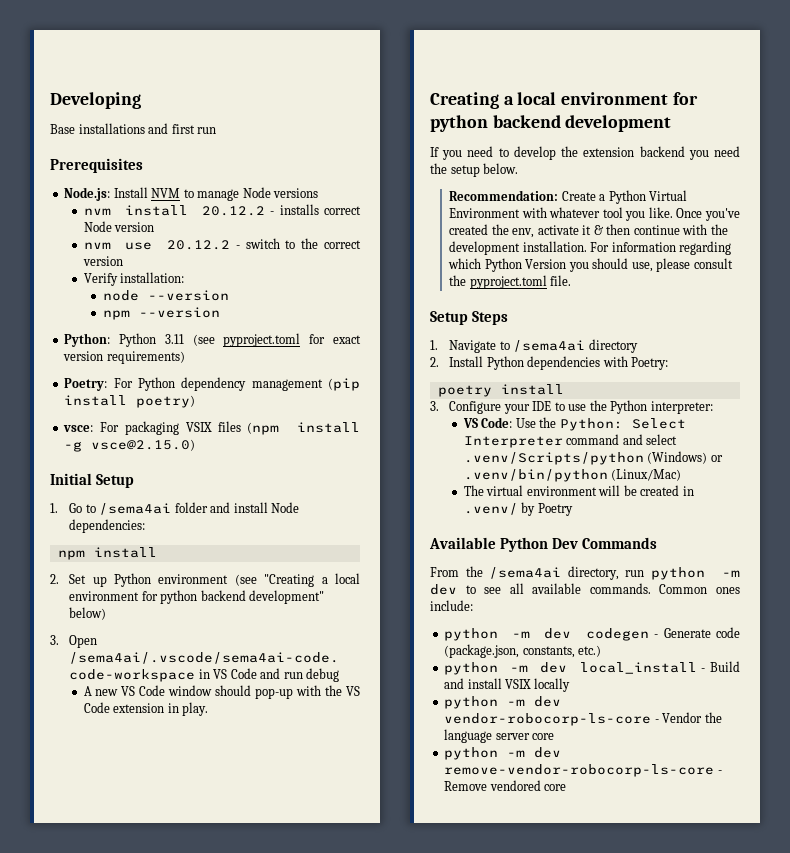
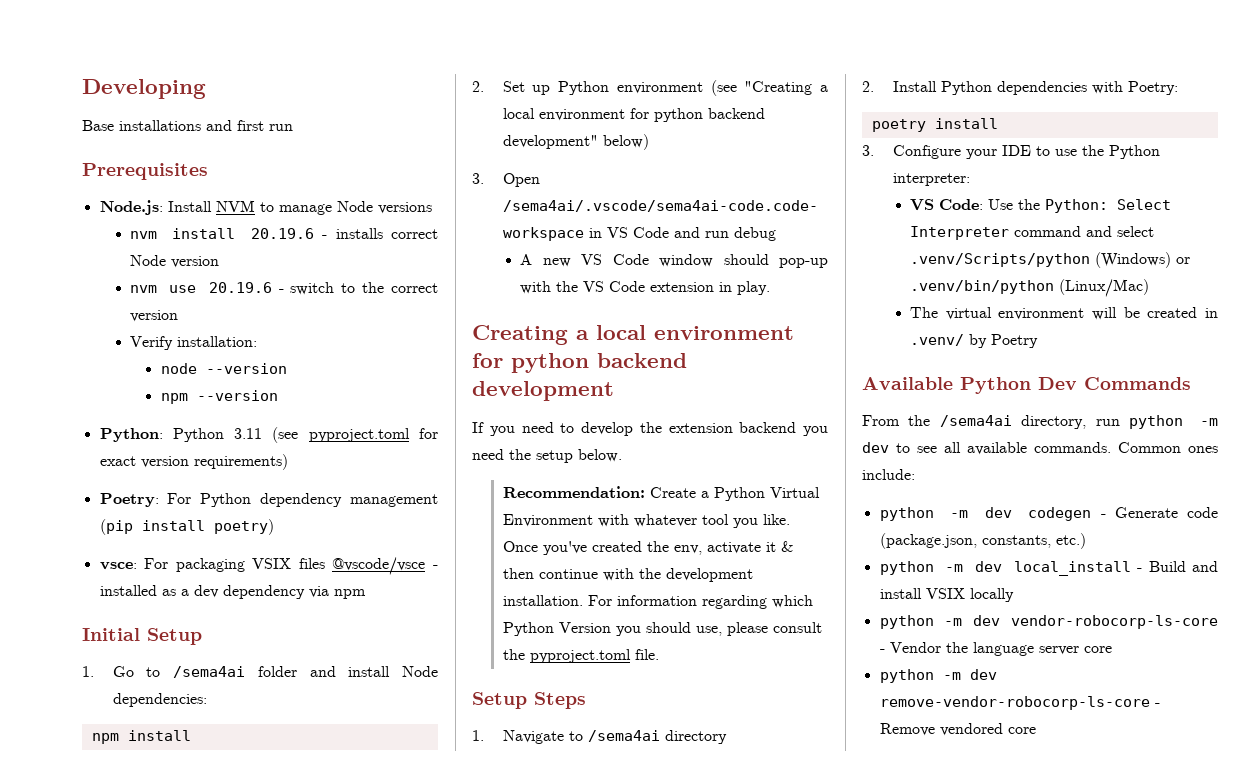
- nvm install 20.12.2 - installs correct Node version
+ nvm install 20.19.6 - installs correct Node version
- nvm use 20.12.2 - switch to the correct version
+ nvm use 20.19.6 - switch to the correct version
- vsce: For packaging VSIX files (npm install -g vsce@2.15.0)
+ vsce: For packaging VSIX files @vscode/vsce - installed as a dev dependency via npm

